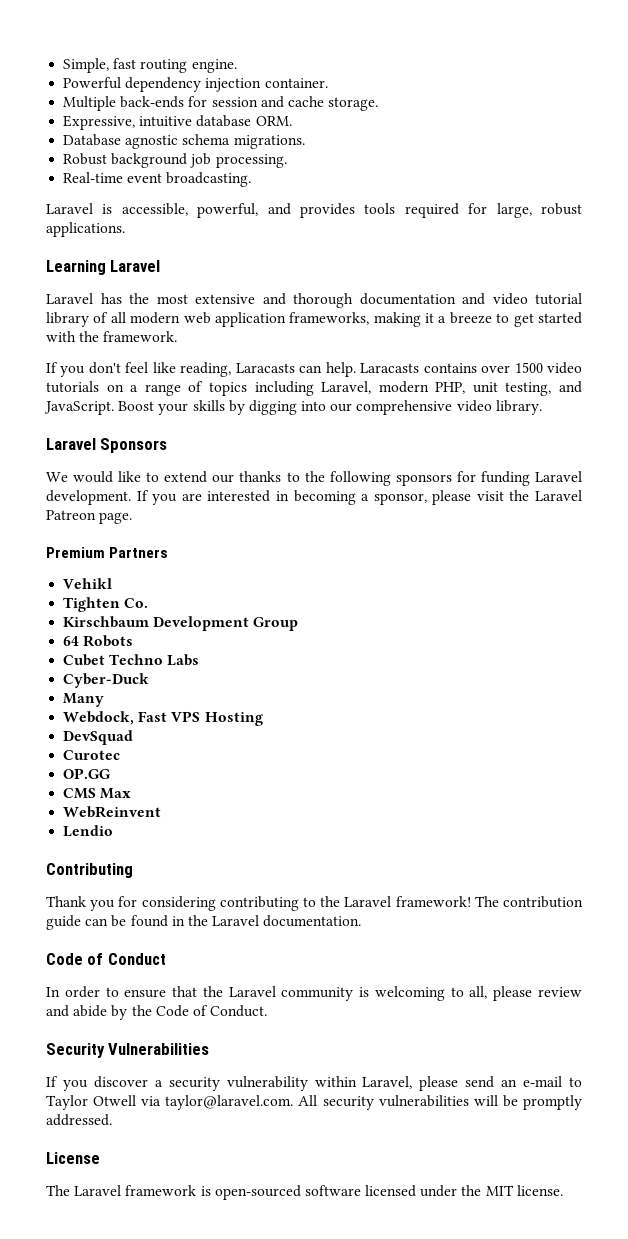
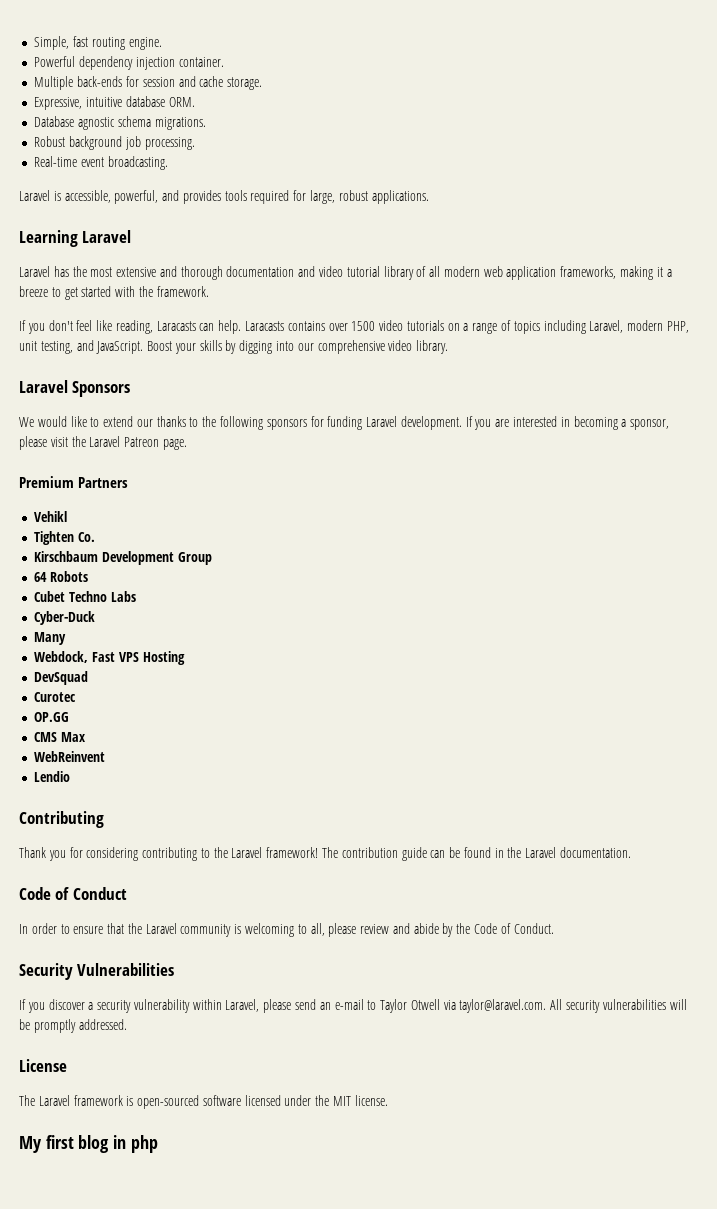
+ My first blog in php

